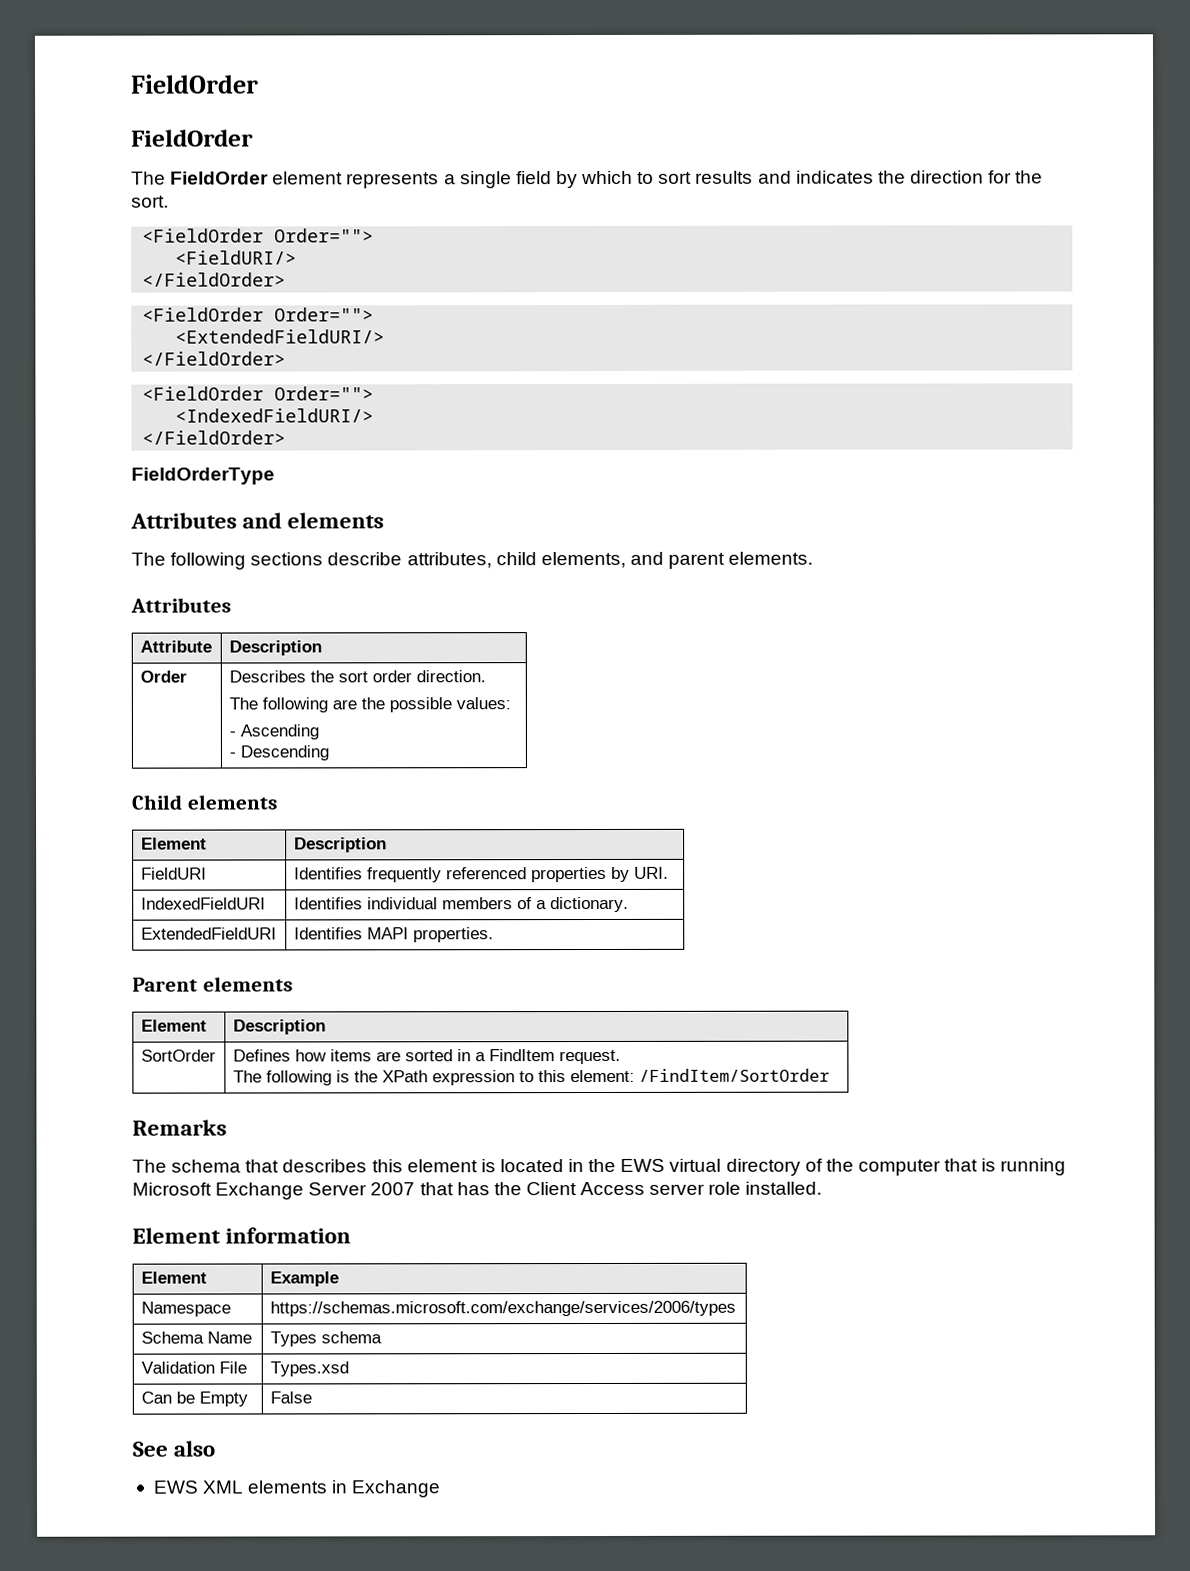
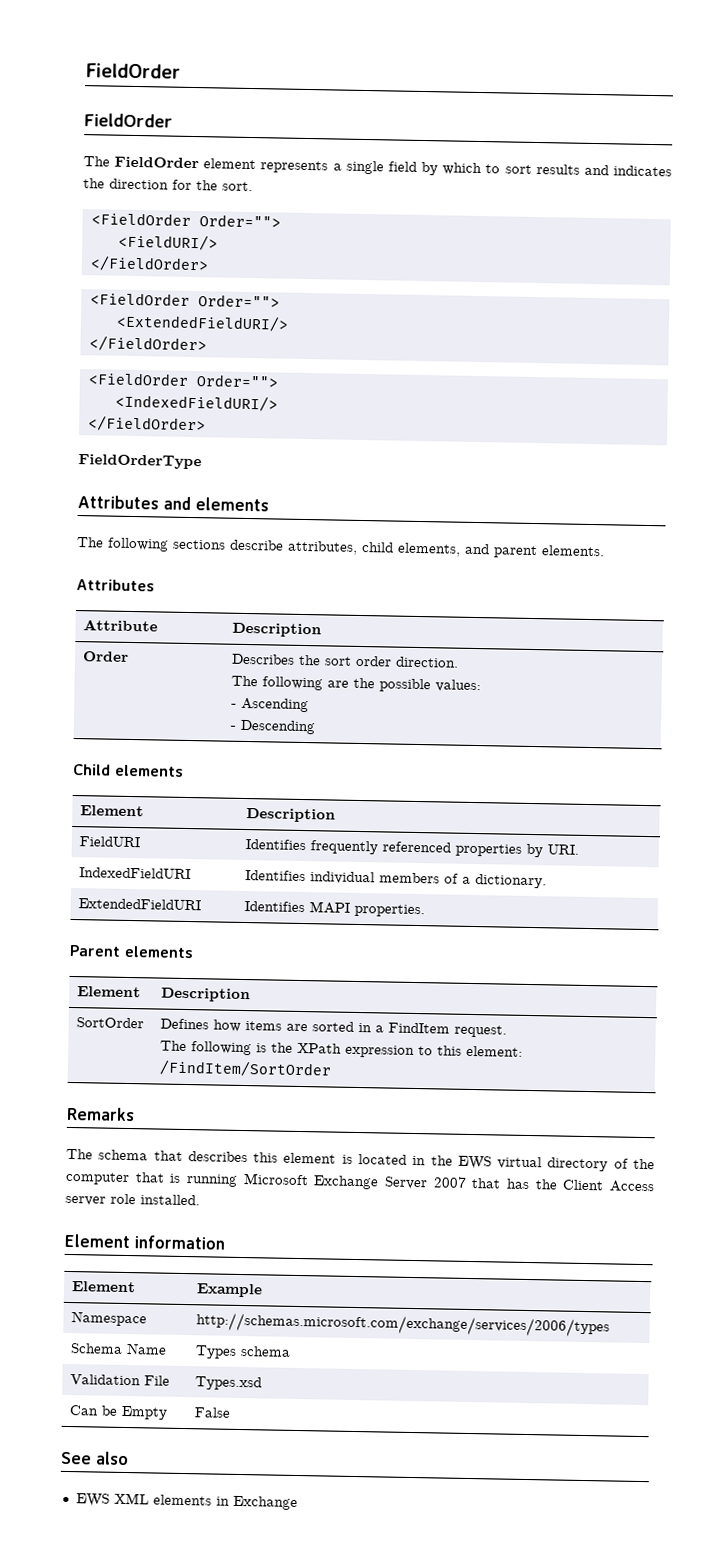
- Namespace | https://schemas.microsoft.com/exchange/services/2006/types
+ Namespace | http://schemas.microsoft.com/exchange/services/2006/types

